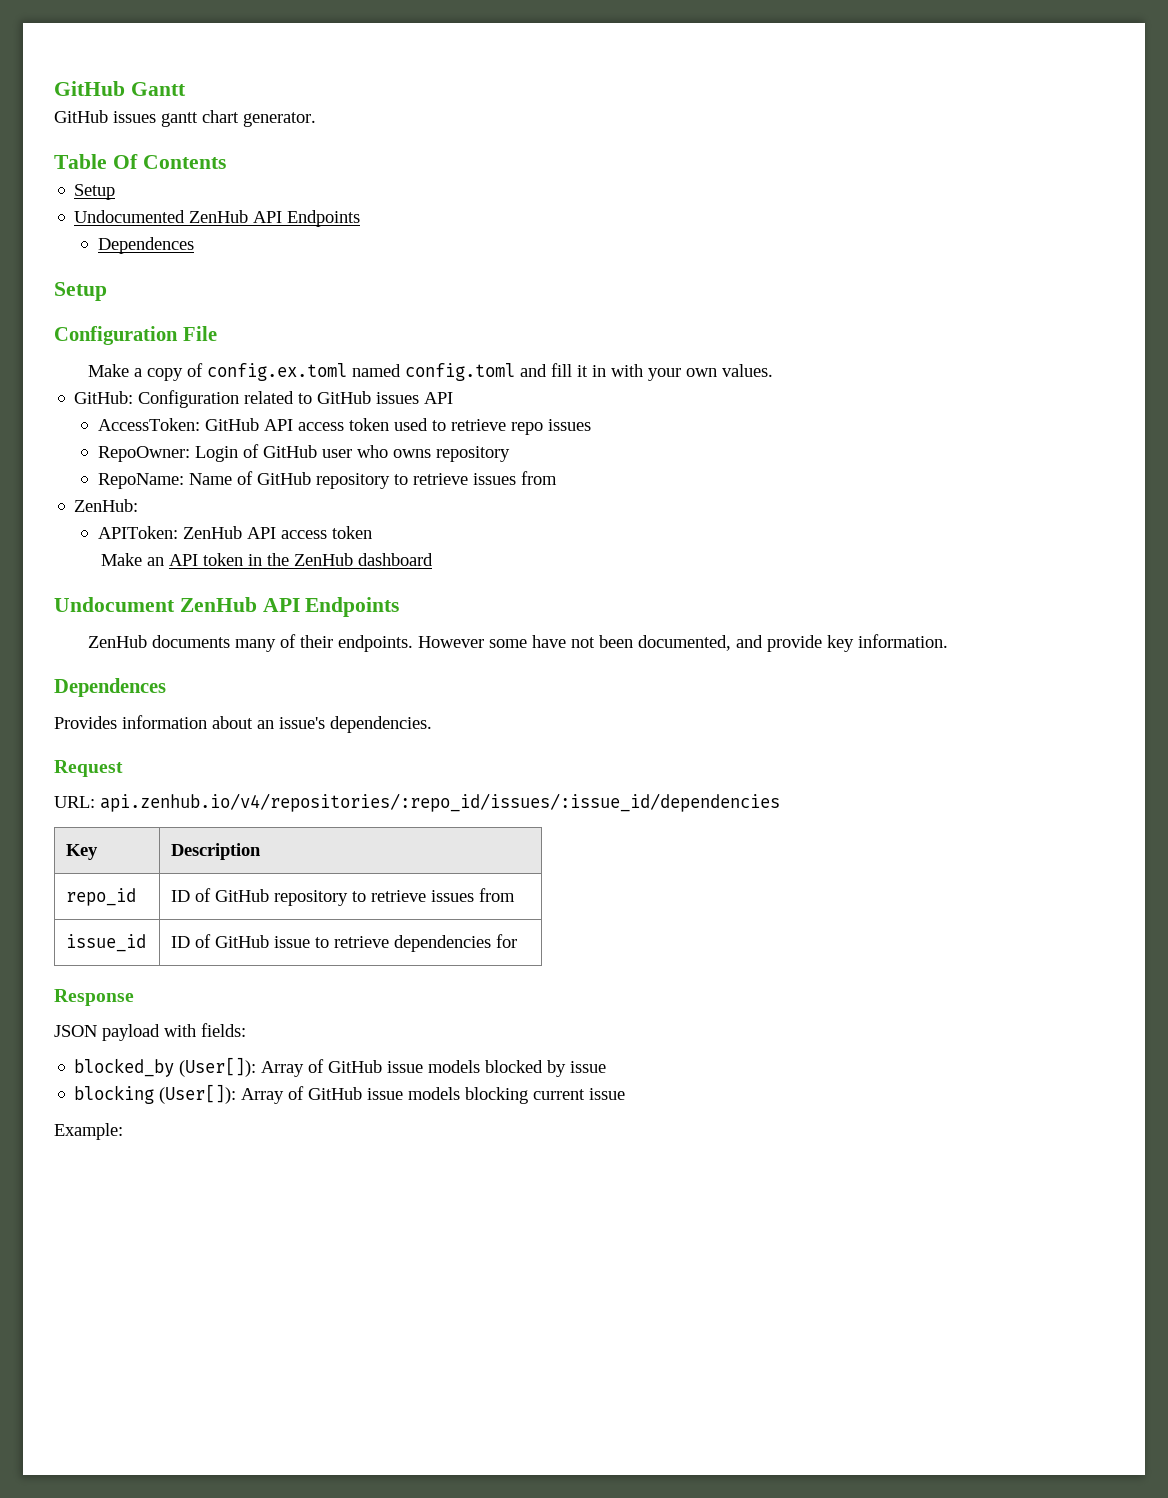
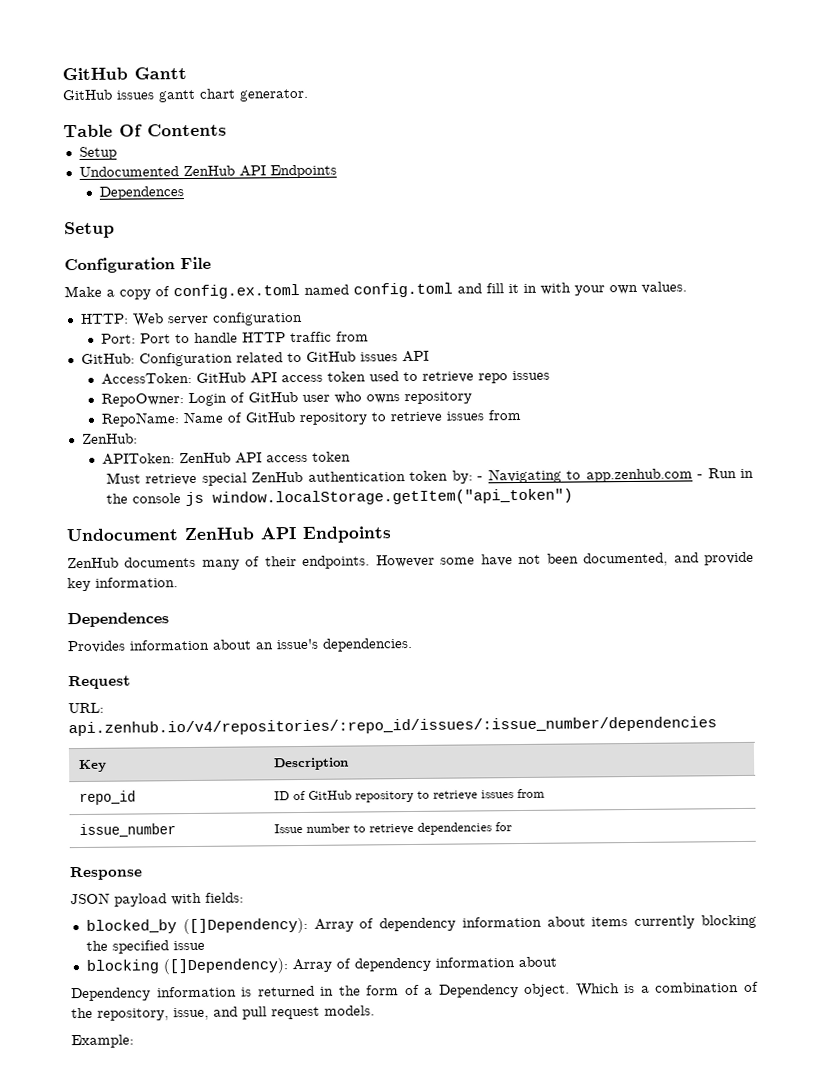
+ HTTP: Web server configuration
+ Port: Port to handle HTTP traffic from
- Make an API token in the ZenHub dashboard
+ Must retrieve special ZenHub authentication token by: - Navigating to app.zenhub.com - Run in the console js window.localStorage.getItem("api_token")
- URL: api.zenhub.io/v4/repositories/:repo_id/issues/:issue_id/dependencies
+ URL: api.zenhub.io/v4/repositories/:repo_id/issues/:issue_number/dependencies
- issue_id | ID of GitHub issue to retrieve dependencies for
+ issue_number | Issue number to retrieve dependencies for
- blocked_by (User[]): Array of GitHub issue models blocked by issue
+ blocked_by ([]Dependency): Array of dependency information about items currently blocking the specified issue
- blocking (User[]): Array of GitHub issue models blocking current issue
+ blocking ([]Dependency): Array of dependency information about
+ Dependency information is returned in the form of a Dependency object. Which is a combination of the repository, issue, and pull request models.

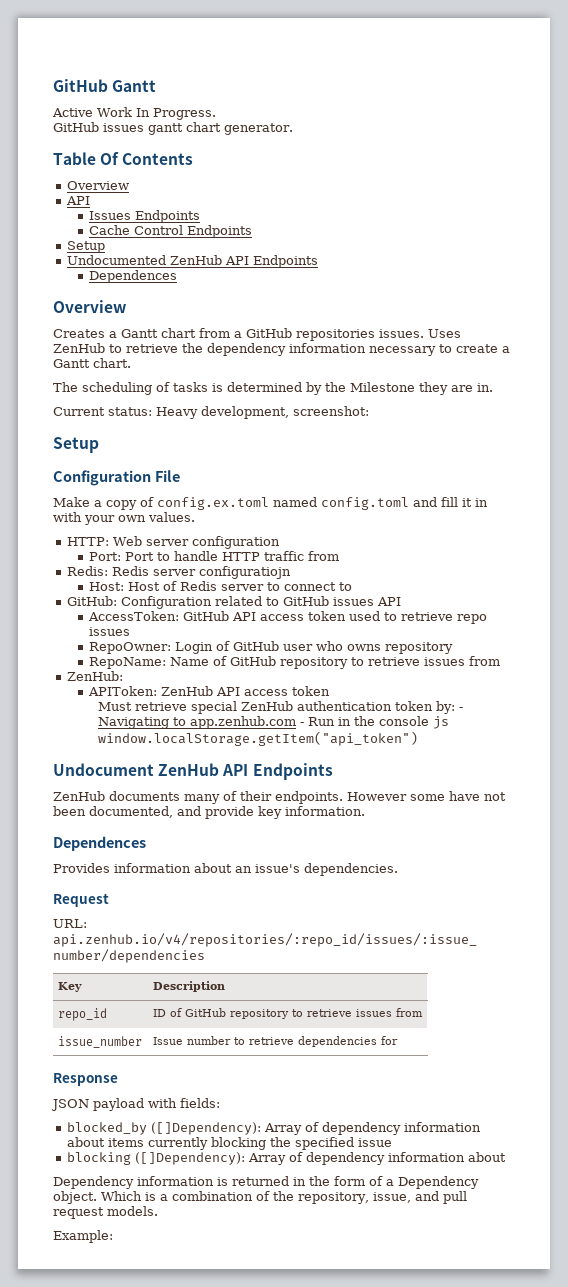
+ Active Work In Progress.
  Table Of Contents
+ Overview
+ API
+ Issues Endpoints
+ Cache Control Endpoints
  Undocumented ZenHub API Endpoints
  Dependences
+ Overview
+ Creates a Gantt chart from a GitHub repositories issues. Uses ZenHub to retrieve the dependency information necessary to create a Gantt chart.
+ The scheduling of tasks is determined by the Milestone they are in.
+ Current status: Heavy development, screenshot:
+ Redis: Redis server configuratiojn
+ Host: Host of Redis server to connect to

